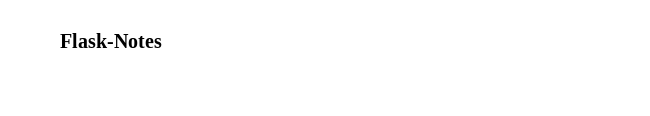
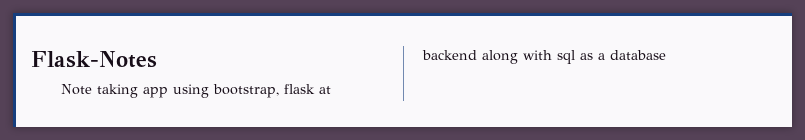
+ Note taking app using bootstrap, flask at backend along with sql as a database

